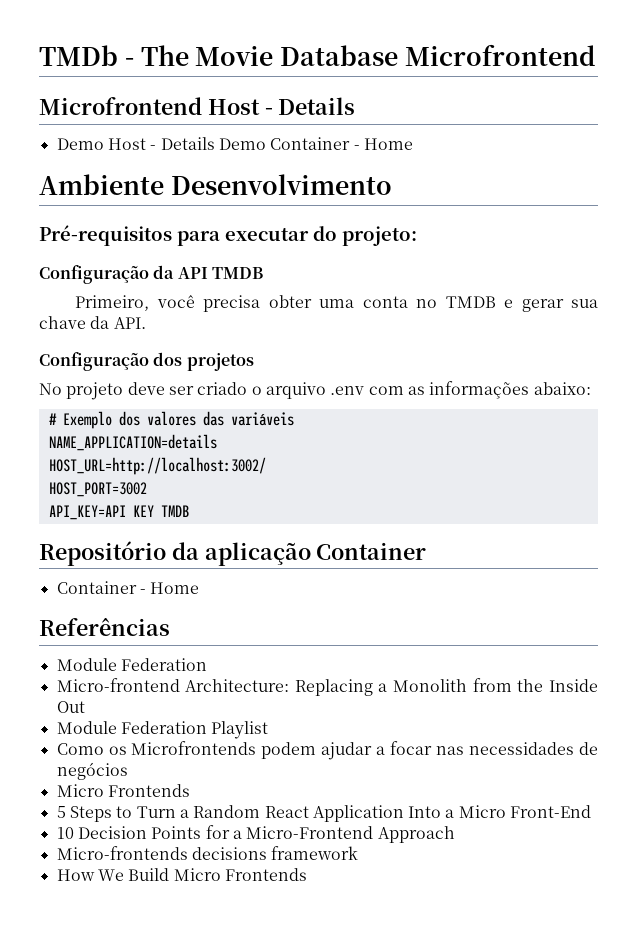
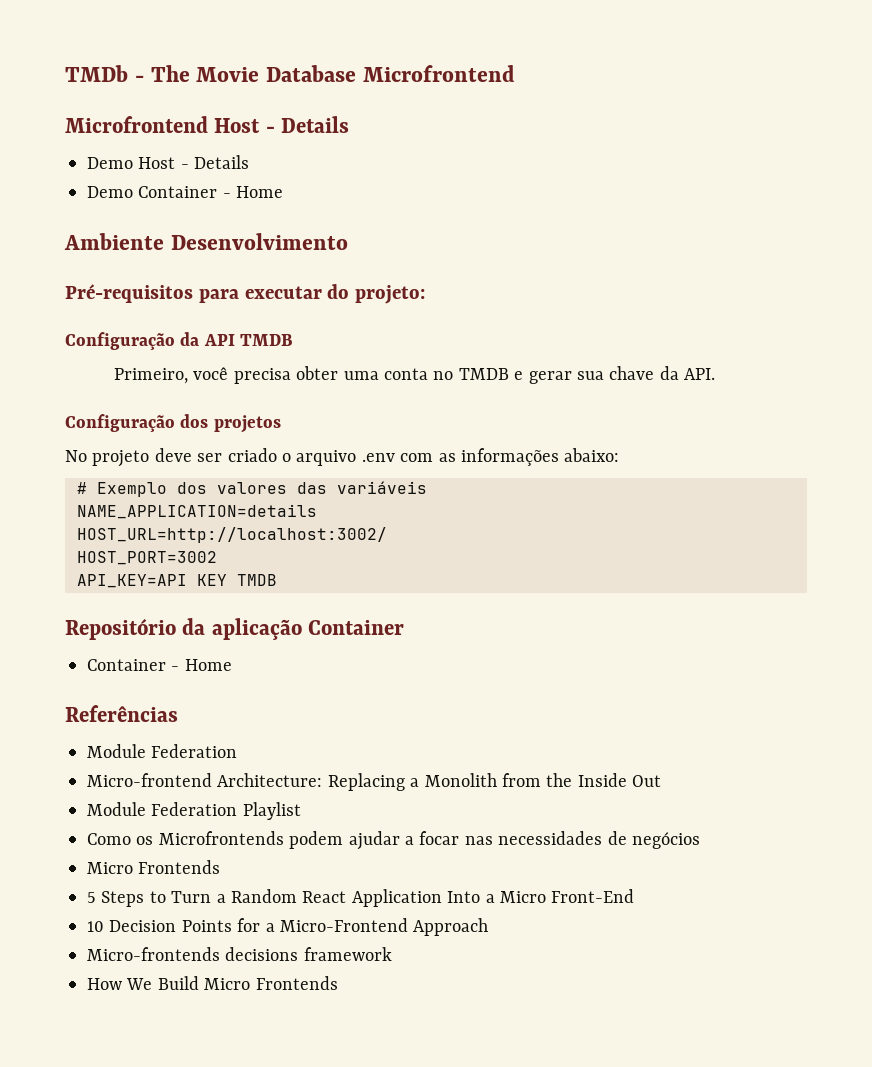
- Demo Host - Details Demo Container - Home
+ Demo Host - Details
+ Demo Container - Home

